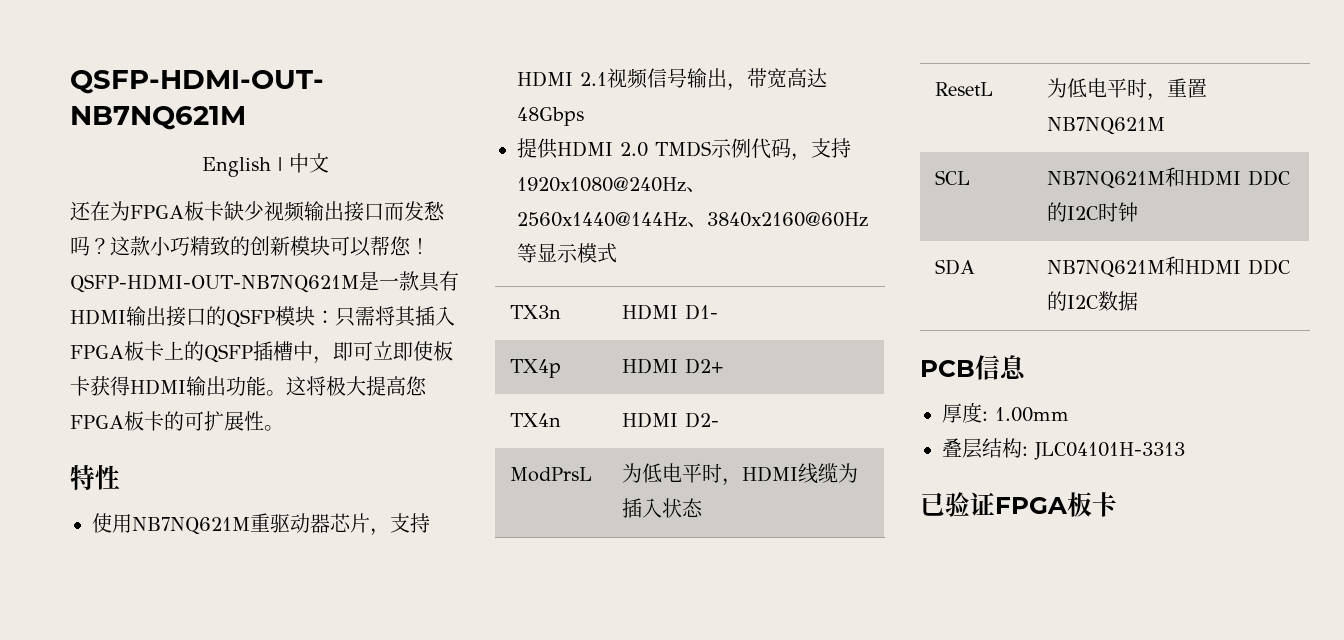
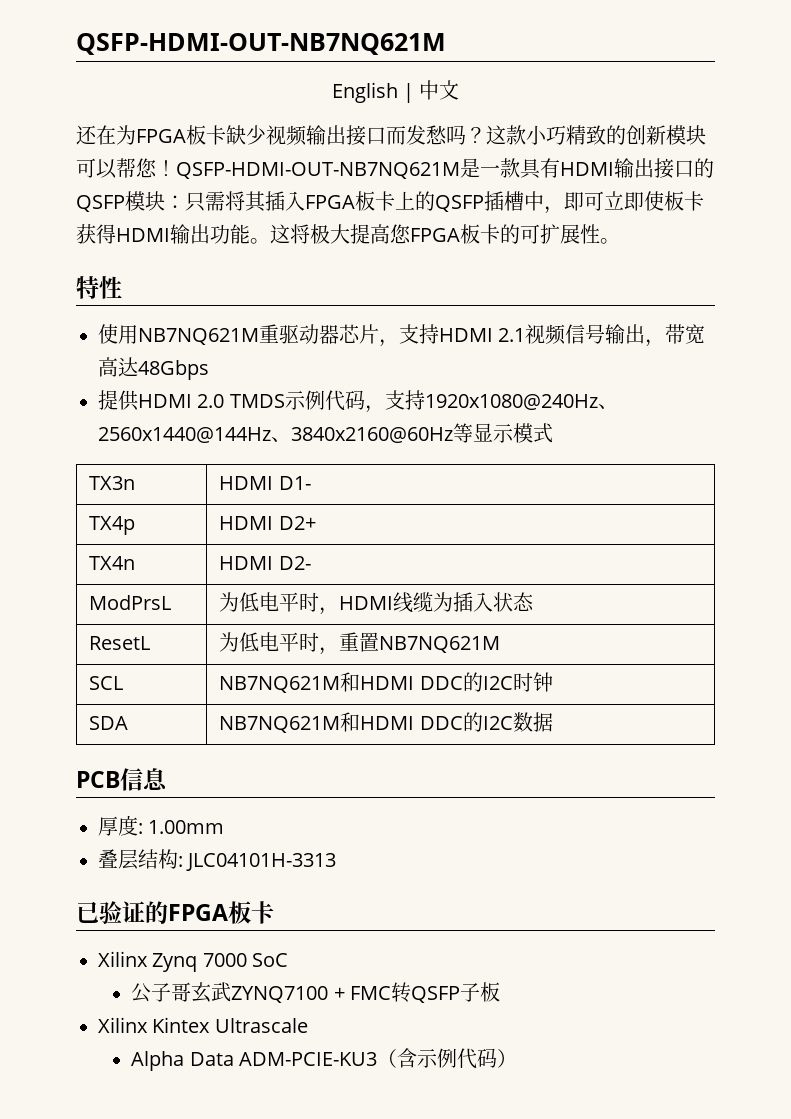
- 已验证FPGA板卡
+ 已验证的FPGA板卡
+ Xilinx Zynq 7000 SoC
+ 公子哥玄武ZYNQ7100 + FMC转QSFP子板
+ Xilinx Kintex Ultrascale
+ Alpha Data ADM-PCIE-KU3（含示例代码）

